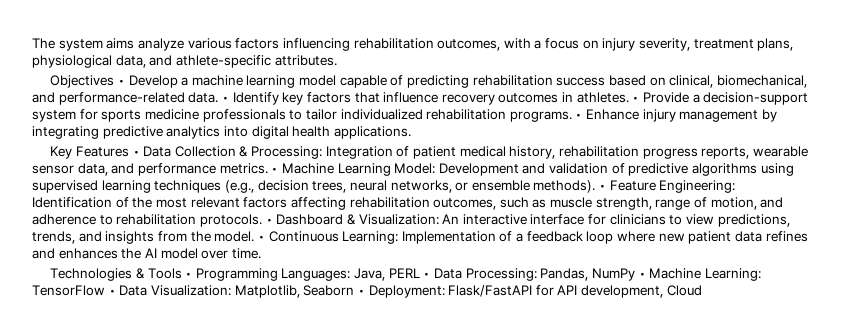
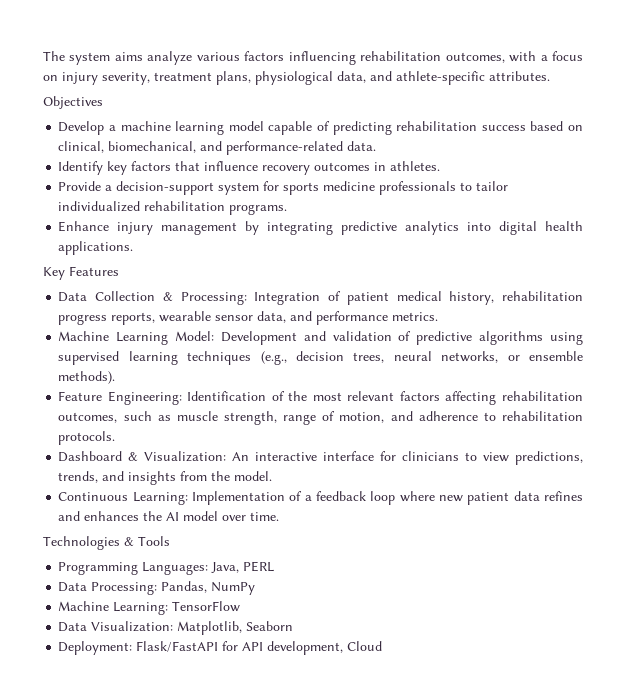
- Objectives • Develop a machine learning model capable of predicting rehabilitation success based on clinical, biomechanical, and performance-related data. • Identify key factors that influence recovery outcomes in athletes. • Provide a decision-support system for sports medicine professionals to tailor individualized rehabilitation programs. • Enhance injury management by integrating predictive analytics into digital health applications.
+ Objectives
+ Develop a machine learning model capable of predicting rehabilitation success based on clinical, biomechanical, and performance-related data.
+ Identify key factors that influence recovery outcomes in athletes.
+ Provide a decision-support system for sports medicine professionals to tailor individualized rehabilitation programs.
+ Enhance injury management by integrating predictive analytics into digital health applications.
- Key Features • Data Collection & Processing:
+ Key Features
+ Data Collection & Processing:
- Integration of patient medical history, rehabilitation progress reports, wearable sensor data, and performance metrics. • Machine Learning Model:
+ Integration of patient medical history, rehabilitation progress reports, wearable sensor data, and performance metrics.
+ Machine Learning Model:
- Development and validation of predictive algorithms using supervised learning techniques (e.g., decision trees, neural networks, or ensemble methods). • Feature Engineering:
+ Development and validation of predictive algorithms using supervised learning techniques (e.g., decision trees, neural networks, or ensemble methods).
+ Feature Engineering:
- Identification of the most relevant factors affecting rehabilitation outcomes, such as muscle strength, range of motion, and adherence to rehabilitation protocols. • Dashboard & Visualization:
+ Identification of the most relevant factors affecting rehabilitation outcomes, such as muscle strength, range of motion, and adherence to rehabilitation protocols.
+ Dashboard & Visualization:
- An interactive interface for clinicians to view predictions, trends, and insights from the model. • Continuous Learning:
+ An interactive interface for clinicians to view predictions, trends, and insights from the model.
+ Continuous Learning:
- Technologies & Tools • Programming Languages: Java, PERL • Data Processing: Pandas, NumPy • Machine Learning: TensorFlow • Data Visualization: Matplotlib, Seaborn • Deployment: Flask/FastAPI for API development, Cloud
+ Technologies & Tools
+ Programming Languages: Java, PERL
+ Data Processing: Pandas, NumPy
+ Machine Learning: TensorFlow
+ Data Visualization: Matplotlib, Seaborn
+ Deployment: Flask/FastAPI for API development, Cloud

